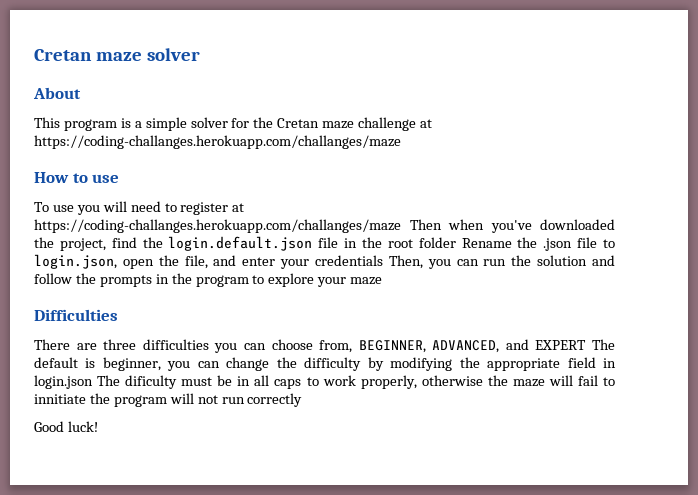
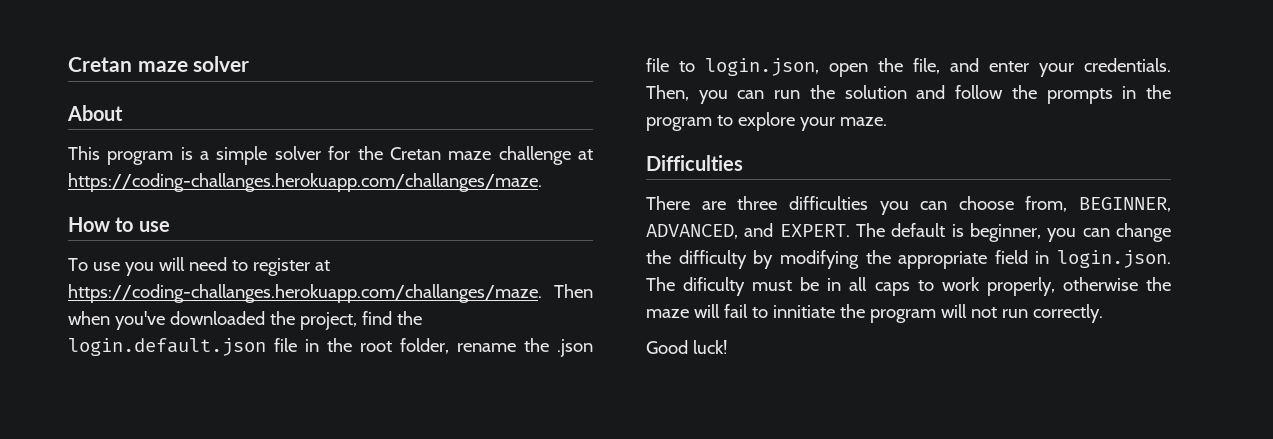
- This program is a simple solver for the Cretan maze challenge at https://coding-challanges.herokuapp.com/challanges/maze
+ This program is a simple solver for the Cretan maze challenge at https://coding-challanges.herokuapp.com/challanges/maze.
- To use you will need to register at https://coding-challanges.herokuapp.com/challanges/maze Then when you've downloaded the project, find the login.default.json file in the root folder Rename the .json file to login.json, open the file, and enter your credentials Then, you can run the solution and follow the prompts in the program to explore your maze
+ To use you will need to register at https://coding-challanges.herokuapp.com/challanges/maze. Then when you've downloaded the project, find the login.default.json file in the root folder, rename the .json file to login.json, open the file, and enter your credentials. Then, you can run the solution and follow the prompts in the program to explore your maze.
- There are three difficulties you can choose from, BEGINNER, ADVANCED, and EXPERT The default is beginner, you can change the difficulty by modifying the appropriate field in login.json The dificulty must be in all caps to work properly, otherwise the maze will fail to innitiate the program will not run correctly
+ There are three difficulties you can choose from, BEGINNER, ADVANCED, and EXPERT. The default is beginner, you can change the difficulty by modifying the appropriate field in login.json. The dificulty must be in all caps to work properly, otherwise the maze will fail to innitiate the program will not run correctly.

